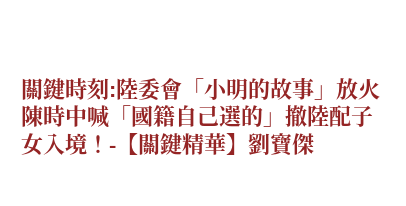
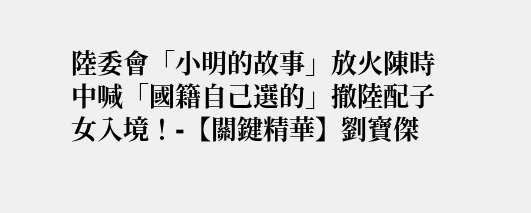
- 關鍵時刻:陸委會「小明的故事」放火陳時中喊「國籍自己選的」撤陸配子女入境！
+ 陸委會「小明的故事」放火陳時中喊「國籍自己選的」撤陸配子女入境！

